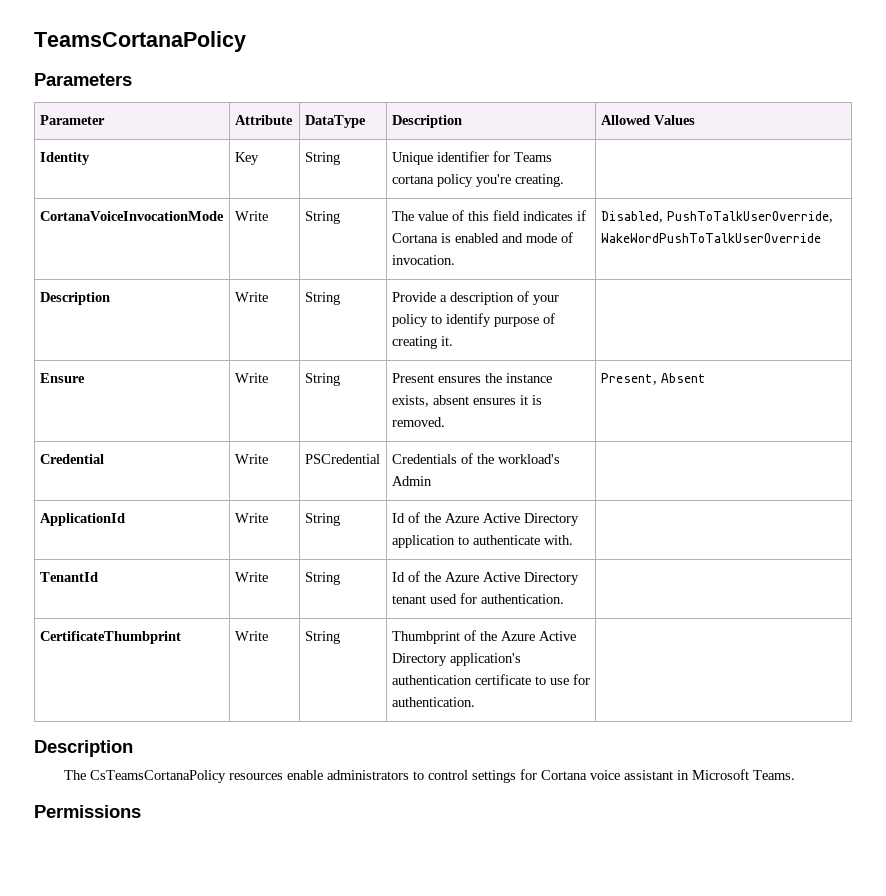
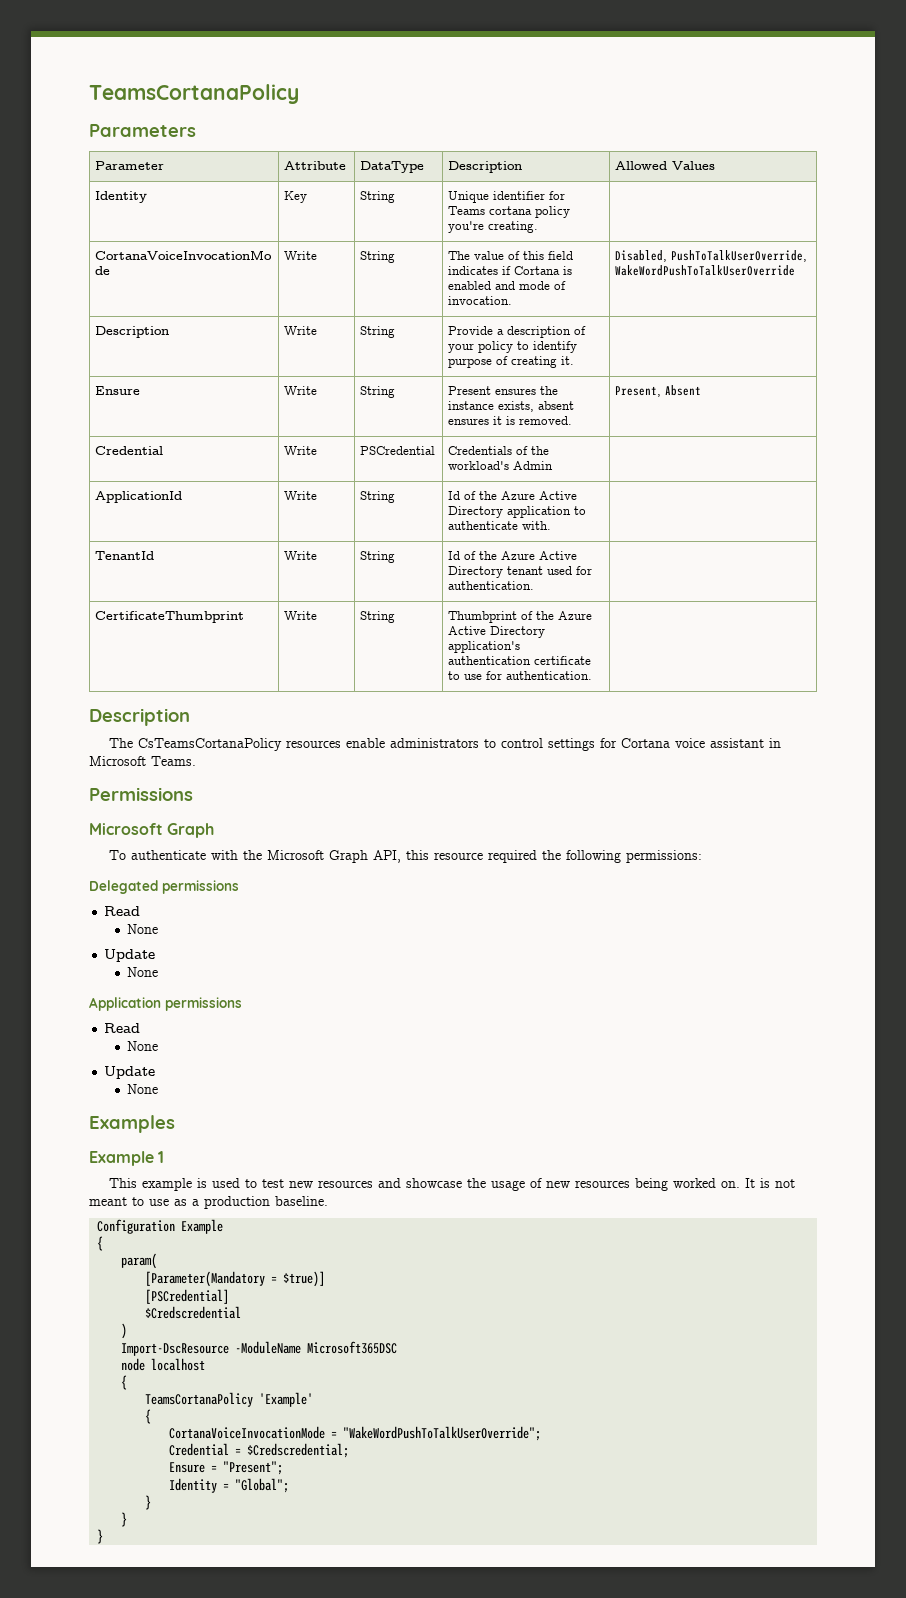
  Permissions
+ Microsoft Graph
+ To authenticate with the Microsoft Graph API, this resource required the following permissions:
+ Delegated permissions
+ Read
+ None
+ Update
+ None
+ Application permissions
+ Read
+ None
+ Update
+ None
+ Examples
+ Example 1
+ This example is used to test new resources and showcase the usage of new resources being worked on. It is not meant to use as a production baseline.
+ Configuration Example
+ {
+ param(
+ [Parameter(Mandatory = $true)]
+ [PSCredential]
+ $Credscredential
+ )
+ Import-DscResource -ModuleName Microsoft365DSC
+ node localhost
+ {
+ TeamsCortanaPolicy 'Example'
+ {
+ CortanaVoiceInvocationMode = "WakeWordPushToTalkUserOverride";
+ Credential = $Credscredential;
+ Ensure = "Present";
+ Identity = "Global";
+ }
+ }
+ }

